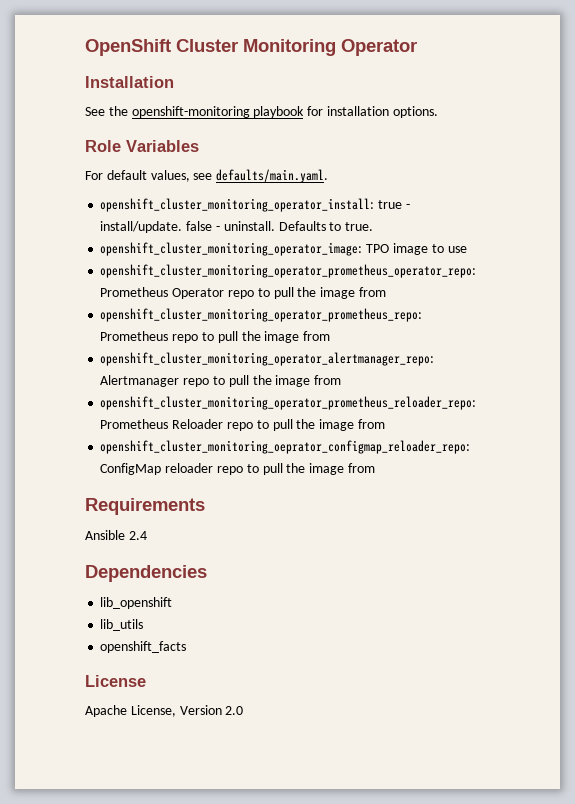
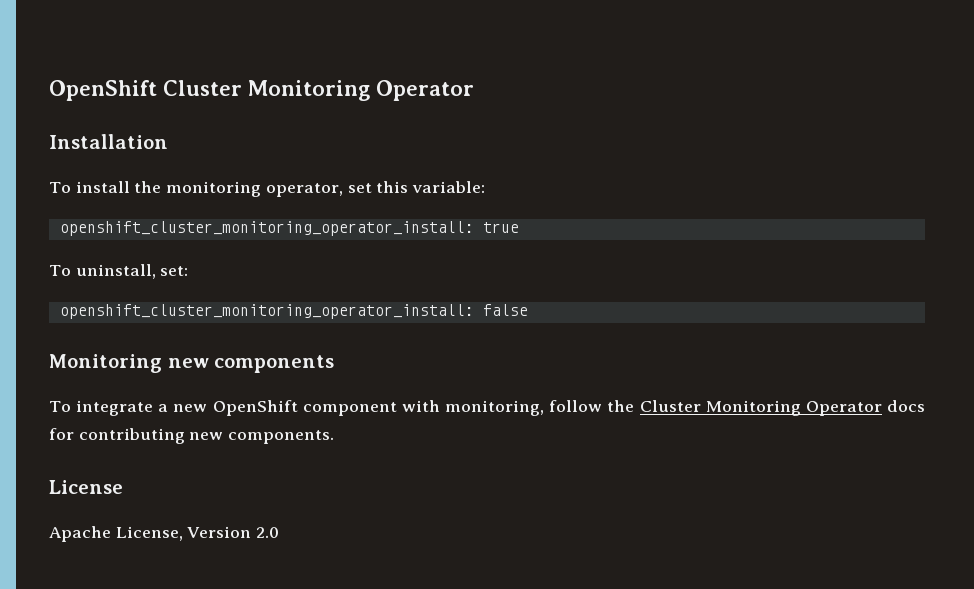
- See the openshift-monitoring playbook for installation options.
- Role Variables
- For default values, see defaults/main.yaml.
- openshift_cluster_monitoring_operator_install: true - install/update. false - uninstall. Defaults to true.
- openshift_cluster_monitoring_operator_image: TPO image to use
- openshift_cluster_monitoring_operator_prometheus_operator_repo: Prometheus Operator repo to pull the image from
- openshift_cluster_monitoring_operator_prometheus_repo: Prometheus repo to pull the image from
- openshift_cluster_monitoring_operator_alertmanager_repo: Alertmanager repo to pull the image from
- openshift_cluster_monitoring_operator_prometheus_reloader_repo: Prometheus Reloader repo to pull the image from
- openshift_cluster_monitoring_oeprator_configmap_reloader_repo: ConfigMap reloader repo to pull the image from
- Requirements
- Ansible 2.4
- Dependencies
- lib_openshift
- lib_utils
- openshift_facts
+ To install the monitoring operator, set this variable:
+ openshift_cluster_monitoring_operator_install: true
+ To uninstall, set:
+ openshift_cluster_monitoring_operator_install: false
+ Monitoring new components
+ To integrate a new OpenShift component with monitoring, follow the Cluster Monitoring Operator docs for contributing new components.

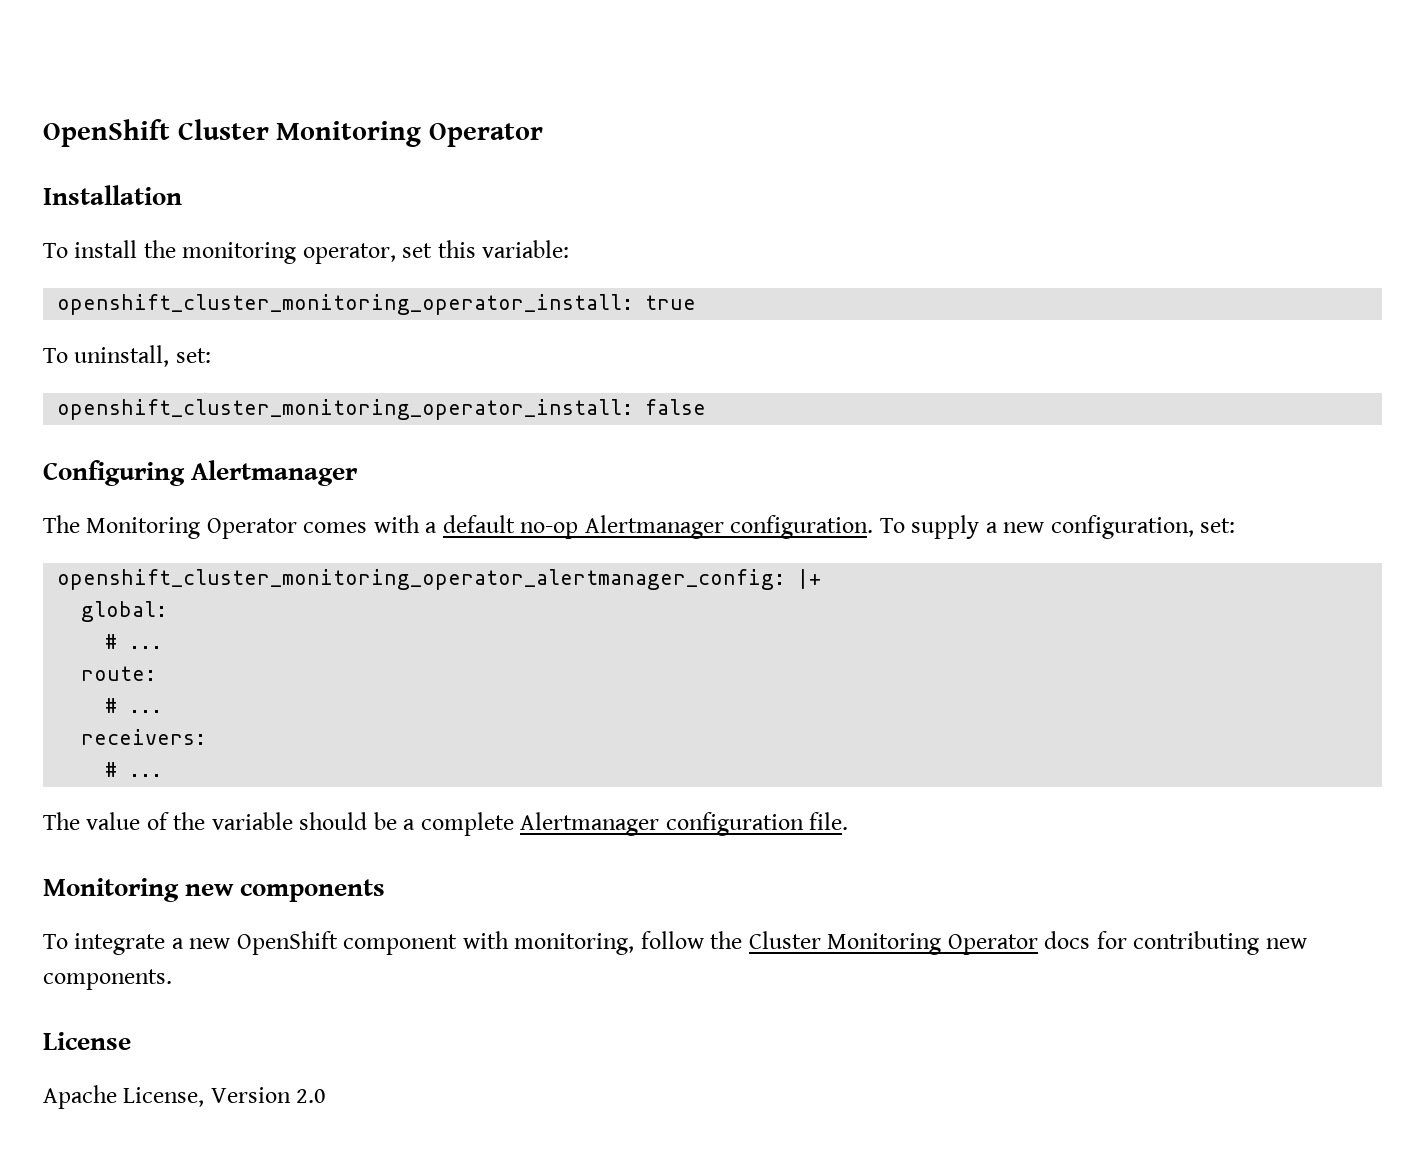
+ Configuring Alertmanager
+ The Monitoring Operator comes with a default no-op Alertmanager configuration. To supply a new configuration, set:
+ openshift_cluster_monitoring_operator_alertmanager_config: |+
+ global:
+ # ...
+ route:
+ # ...
+ receivers:
+ # ...
+ The value of the variable should be a complete Alertmanager configuration file.

